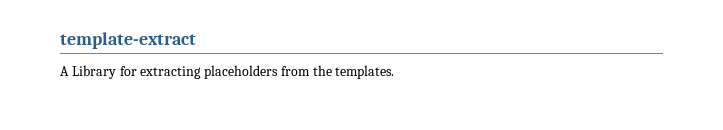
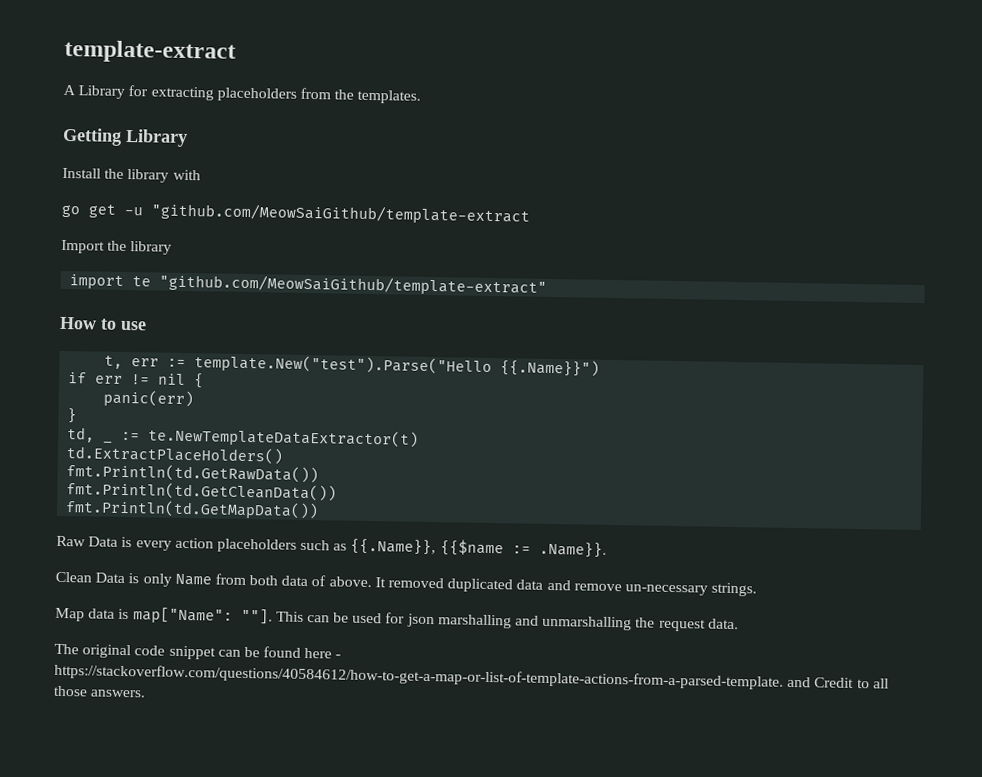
+ Getting Library
+ Install the library with
+ go get -u "github.com/MeowSaiGithub/template-extract
+ Import the library
+ import te "github.com/MeowSaiGithub/template-extract"
+ How to use
+ t, err := template.New("test").Parse("Hello {{.Name}}")
+ if err != nil {
+ panic(err)
+ }
+ td, _ := te.NewTemplateDataExtractor(t)
+ td.ExtractPlaceHolders()
+ fmt.Println(td.GetRawData())
+ fmt.Println(td.GetCleanData())
+ fmt.Println(td.GetMapData())
+ Raw Data is every action placeholders such as {{.Name}}, {{$name := .Name}}.
+ Clean Data is only Name from both data of above. It removed duplicated data and remove un-necessary strings.
+ Map data is map["Name": ""]. This can be used for json marshalling and unmarshalling the request data.
+ The original code snippet can be found here - https://stackoverflow.com/questions/40584612/how-to-get-a-map-or-list-of-template-actions-from-a-parsed-template. and Credit to all those answers.

